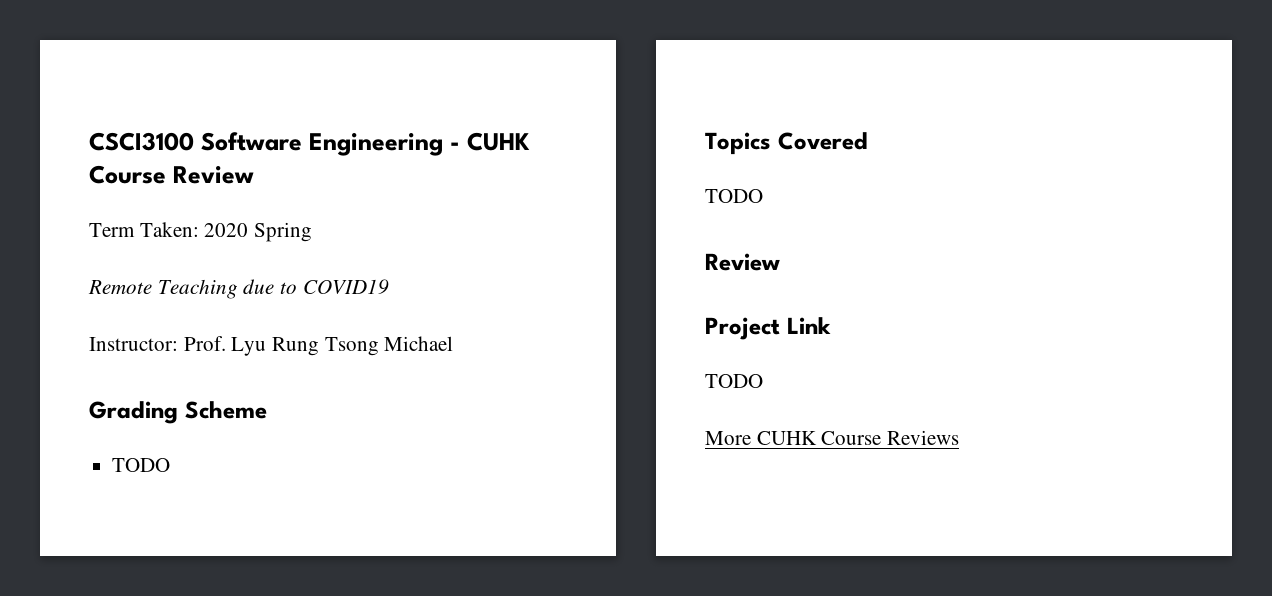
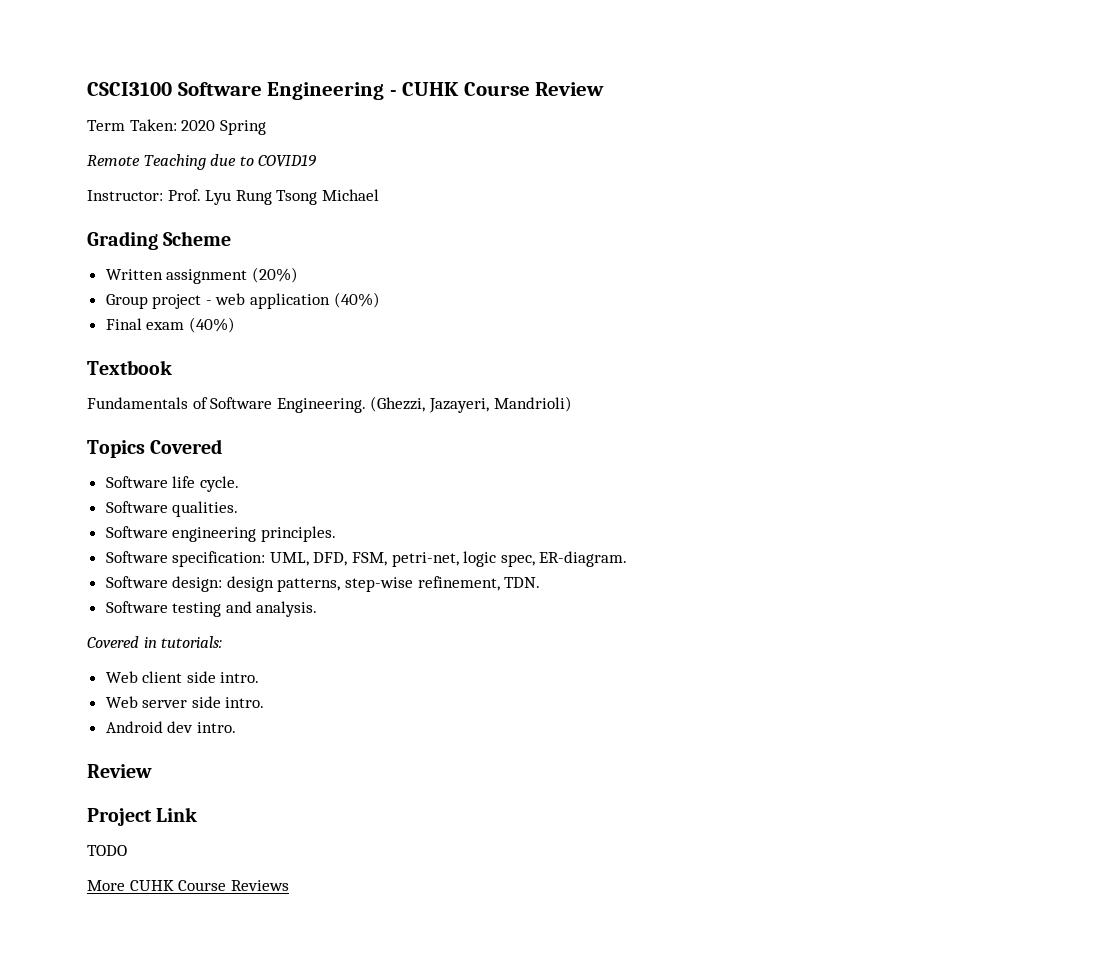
  Grading Scheme
- TODO
+ Written assignment (20%)
+ Group project - web application (40%)
+ Final exam (40%)
+ Textbook
+ Fundamentals of Software Engineering. (Ghezzi, Jazayeri, Mandrioli)
  Topics Covered
- TODO
+ Software life cycle.
+ Software qualities.
+ Software engineering principles.
+ Software specification: UML, DFD, FSM, petri-net, logic spec, ER-diagram.
+ Software design: design patterns, step-wise refinement, TDN.
+ Software testing and analysis.
+ Covered in tutorials:
+ Web client side intro.
+ Web server side intro.
+ Android dev intro.

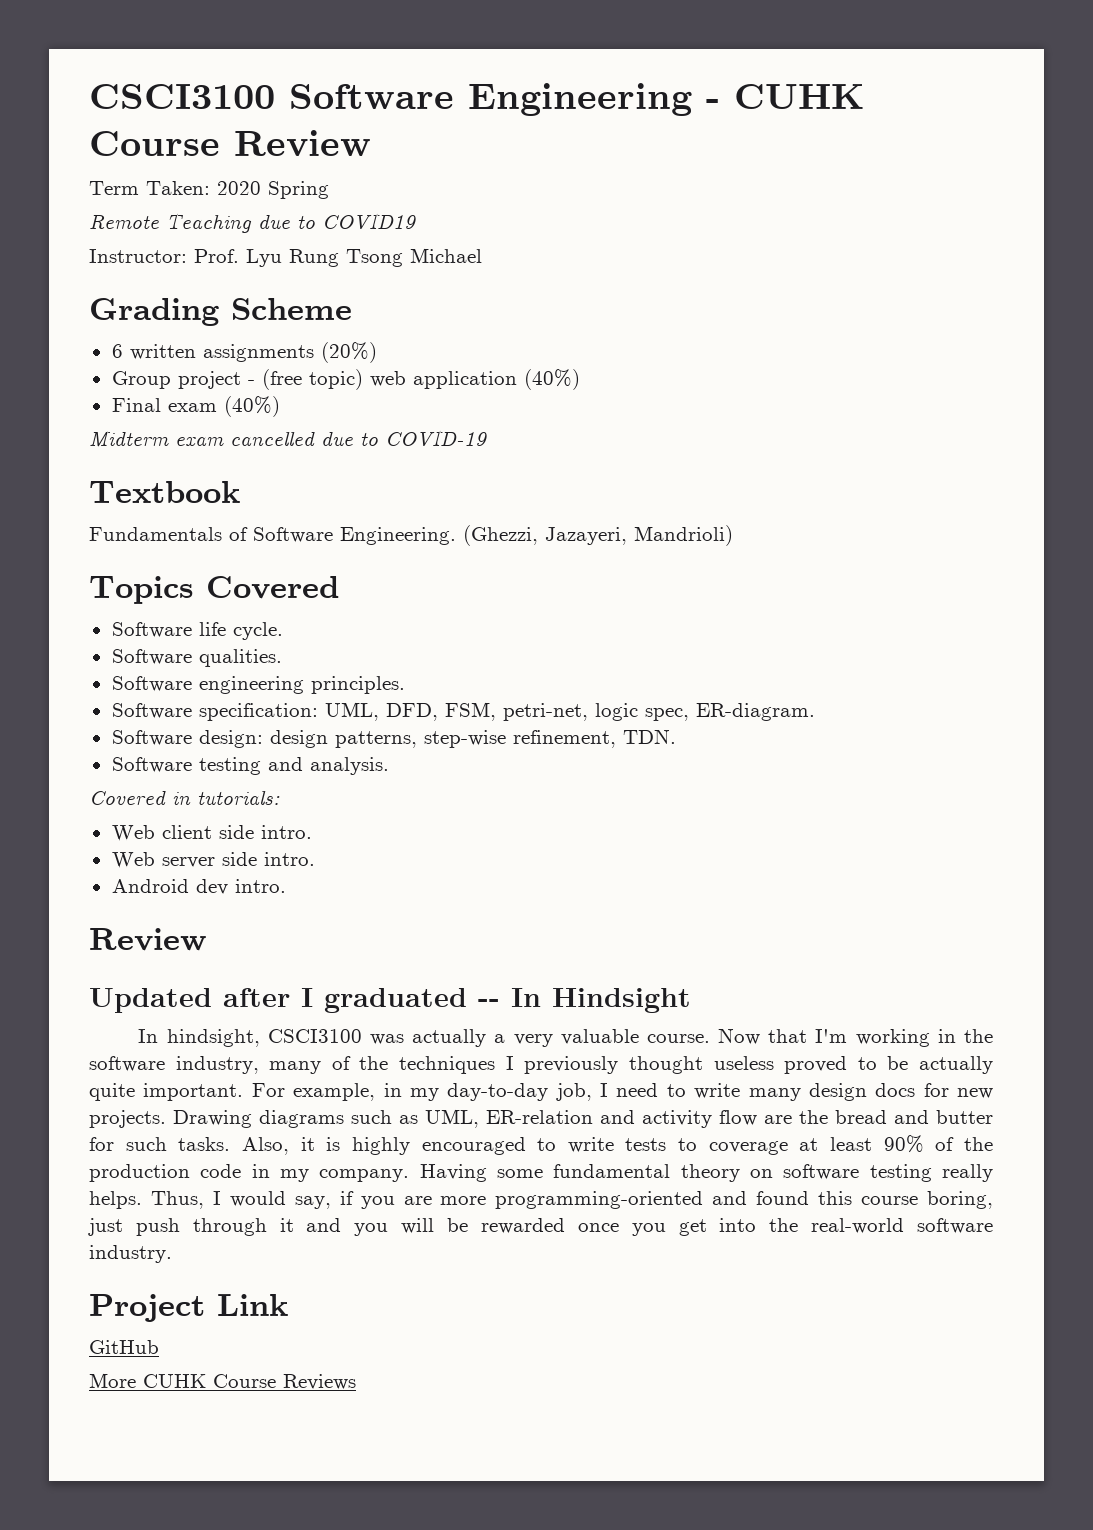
- Written assignment (20%)
+ 6 written assignments (20%)
- Group project - web application (40%)
+ Group project - (free topic) web application (40%)
+ Midterm exam cancelled due to COVID-19
+ Updated after I graduated -- In Hindsight
+ In hindsight, CSCI3100 was actually a very valuable course. Now that I'm working in the software industry, many of the techniques I previously thought useless proved to be actually quite important. For example, in my day-to-day job, I need to write many design docs for new projects. Drawing diagrams such as UML, ER-relation and activity flow are the bread and butter for such tasks. Also, it is highly encouraged to write tests to coverage at least 90% of the production code in my company. Having some fundamental theory on software testing really helps. Thus, I would say, if you are more programming-oriented and found this course boring, just push through it and you will be rewarded once you get into the real-world software industry.
- TODO
+ GitHub

